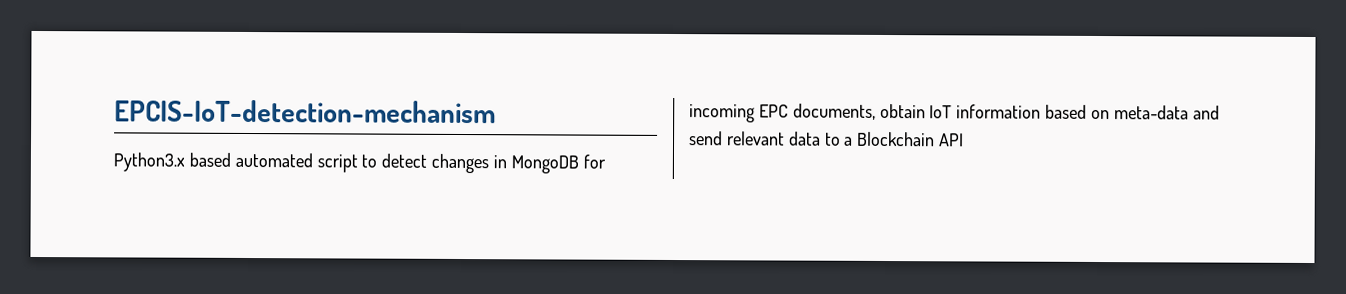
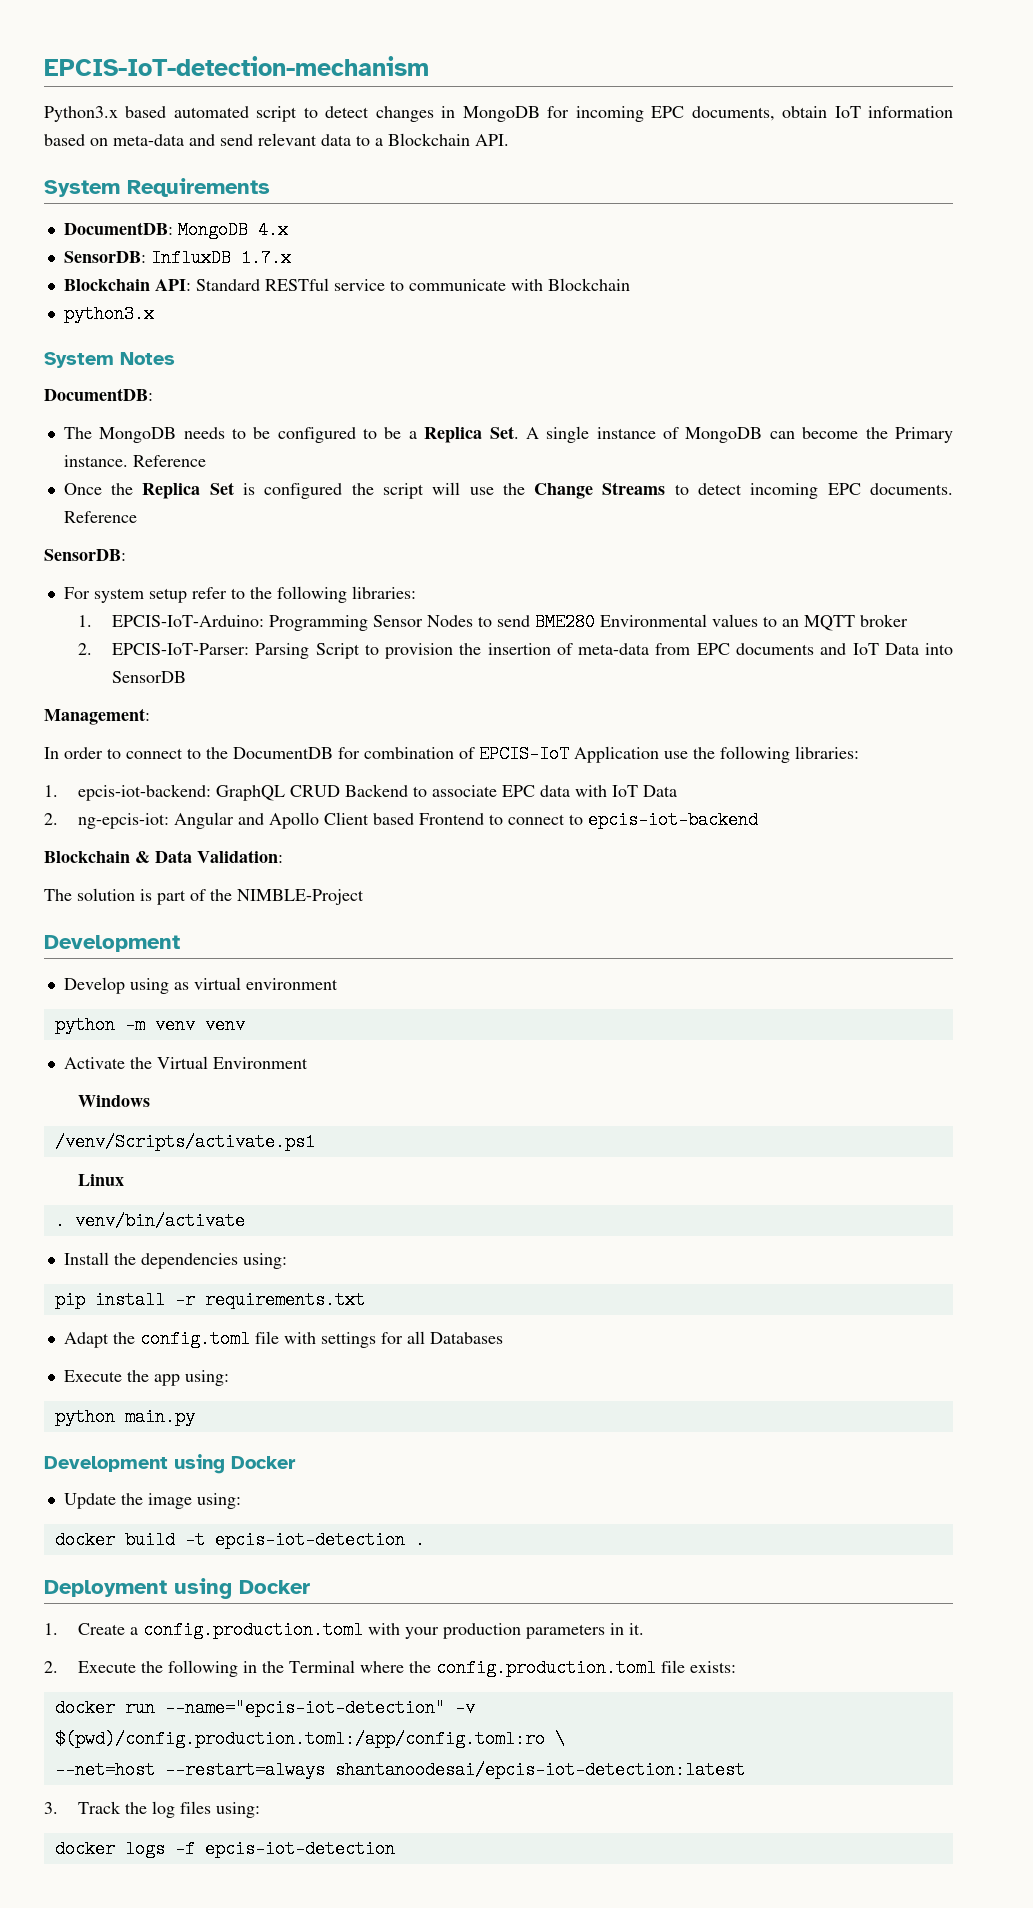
- Python3.x based automated script to detect changes in MongoDB for incoming EPC documents, obtain IoT information based on meta-data and send relevant data to a Blockchain API
+ Python3.x based automated script to detect changes in MongoDB for incoming EPC documents, obtain IoT information based on meta-data and send relevant data to a Blockchain API.
+ System Requirements
+ DocumentDB: MongoDB 4.x
+ SensorDB: InfluxDB 1.7.x
+ Blockchain API: Standard RESTful service to communicate with Blockchain
+ python3.x
+ System Notes
+ DocumentDB:
+ The MongoDB needs to be configured to be a Replica Set. A single instance of MongoDB can become the Primary instance. Reference
+ Once the Replica Set is configured the script will use the Change Streams to detect incoming EPC documents. Reference
+ SensorDB:
+ For system setup refer to the following libraries:
+ 1. EPCIS-IoT-Arduino: Programming Sensor Nodes to send BME280 Environmental values to an MQTT broker
+ 2. EPCIS-IoT-Parser: Parsing Script to provision the insertion of meta-data from EPC documents and IoT Data into SensorDB
+ Management:
+ In order to connect to the DocumentDB for combination of EPCIS-IoT Application use the following libraries:
+ 1. epcis-iot-backend: GraphQL CRUD Backend to associate EPC data with IoT Data
+ 2. ng-epcis-iot: Angular and Apollo Client based Frontend to connect to epcis-iot-backend
+ Blockchain & Data Validation:
+ The solution is part of the NIMBLE-Project
+ Development
+ Develop using as virtual environment
+ python -m venv venv
+ Activate the Virtual Environment
+ Windows
+ /venv/Scripts/activate.ps1
+ Linux
+ . venv/bin/activate
+ Install the dependencies using:
+ pip install -r requirements.txt
+ Adapt the config.toml file with settings for all Databases
+ Execute the app using:
+ python main.py
+ Development using Docker
+ Update the image using:
+ docker build -t epcis-iot-detection .
+ Deployment using Docker
+ 1. Create a config.production.toml with your production parameters in it.
+ 2. Execute the following in the Terminal where the config.production.toml file exists:
+ docker run --name="epcis-iot-detection" -v $(pwd)/config.production.toml:/app/config.toml:ro \
+ --net=host --restart=always shantanoodesai/epcis-iot-detection:latest
+ 3. Track the log files using:
+ docker logs -f epcis-iot-detection

